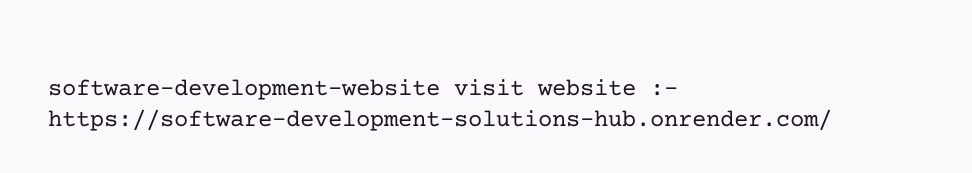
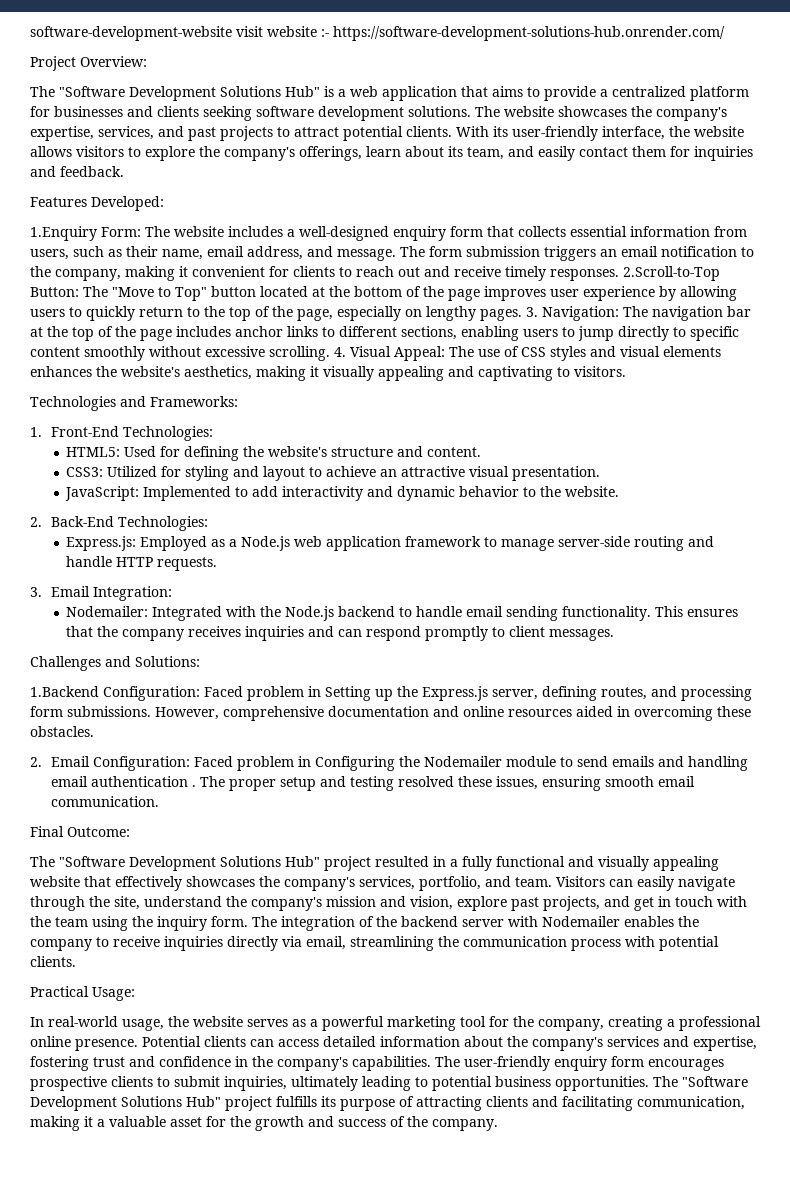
+ Project Overview:
+ The "Software Development Solutions Hub" is a web application that aims to provide a centralized platform for businesses and clients seeking software development solutions. The website showcases the company's expertise, services, and past projects to attract potential clients. With its user-friendly interface, the website allows visitors to explore the company's offerings, learn about its team, and easily contact them for inquiries and feedback.
+ Features Developed:
+ 1.Enquiry Form: The website includes a well-designed enquiry form that collects essential information from users, such as their name, email address, and message. The form submission triggers an email notification to the company, making it convenient for clients to reach out and receive timely responses. 2.Scroll-to-Top Button: The "Move to Top" button located at the bottom of the page improves user experience by allowing users to quickly return to the top of the page, especially on lengthy pages. 3. Navigation: The navigation bar at the top of the page includes anchor links to different sections, enabling users to jump directly to specific content smoothly without excessive scrolling. 4. Visual Appeal: The use of CSS styles and visual elements enhances the website's aesthetics, making it visually appealing and captivating to visitors.
+ Technologies and Frameworks:
+ 1. Front-End Technologies:
+ HTML5: Used for defining the website's structure and content.
+ CSS3: Utilized for styling and layout to achieve an attractive visual presentation.
+ JavaScript: Implemented to add interactivity and dynamic behavior to the website.
+ 2. Back-End Technologies:
+ Express.js: Employed as a Node.js web application framework to manage server-side routing and handle HTTP requests.
+ 3. Email Integration:
+ Nodemailer: Integrated with the Node.js backend to handle email sending functionality. This ensures that the company receives inquiries and can respond promptly to client messages.
+ Challenges and Solutions:
+ 1.Backend Configuration: Faced problem in Setting up the Express.js server, defining routes, and processing form submissions. However, comprehensive documentation and online resources aided in overcoming these obstacles.
+ 2. Email Configuration: Faced problem in Configuring the Nodemailer module to send emails and handling email authentication . The proper setup and testing resolved these issues, ensuring smooth email communication.
+ Final Outcome:
+ The "Software Development Solutions Hub" project resulted in a fully functional and visually appealing website that effectively showcases the company's services, portfolio, and team. Visitors can easily navigate through the site, understand the company's mission and vision, explore past projects, and get in touch with the team using the inquiry form. The integration of the backend server with Nodemailer enables the company to receive inquiries directly via email, streamlining the communication process with potential clients.
+ Practical Usage:
+ In real-world usage, the website serves as a powerful marketing tool for the company, creating a professional online presence. Potential clients can access detailed information about the company's services and expertise, fostering trust and confidence in the company's capabilities. The user-friendly enquiry form encourages prospective clients to submit inquiries, ultimately leading to potential business opportunities. The "Software Development Solutions Hub" project fulfills its purpose of attracting clients and facilitating communication, making it a valuable asset for the growth and success of the company.

